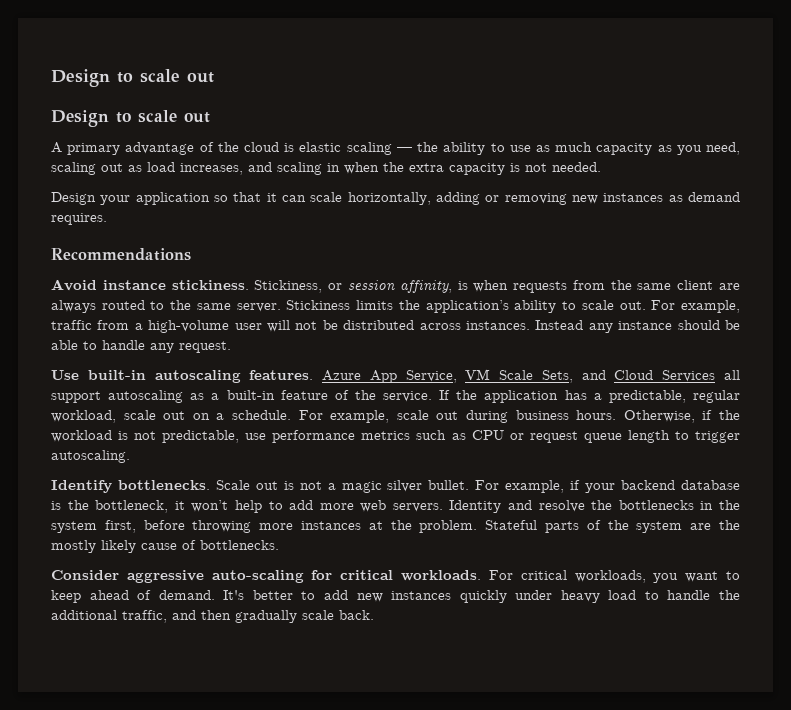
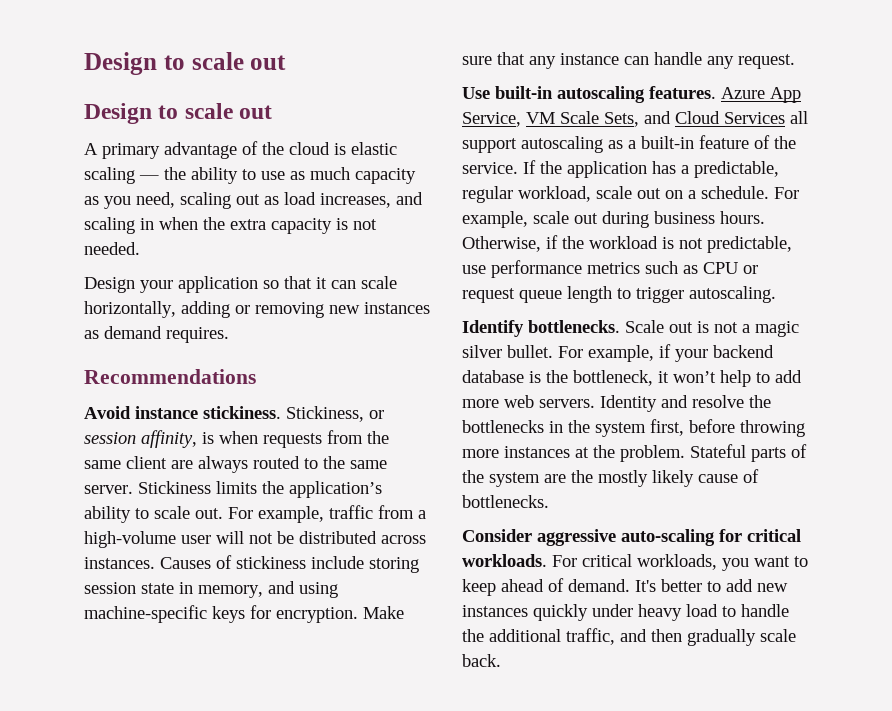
- Instead any instance should be able to handle any request.
+ Causes of stickiness include storing session state in memory, and using machine-specific keys for encryption. Make sure that any instance can handle any request.

